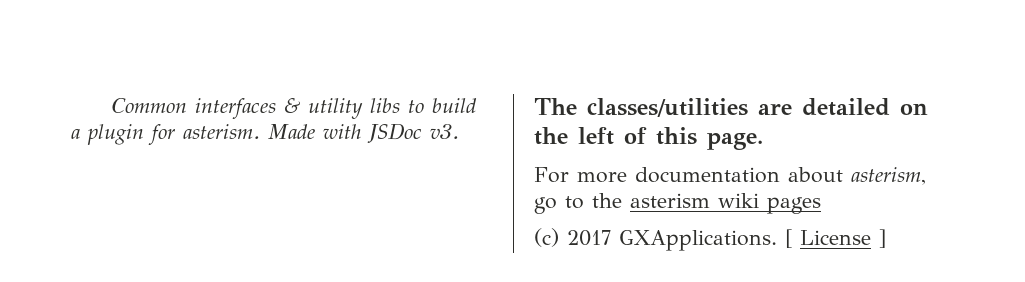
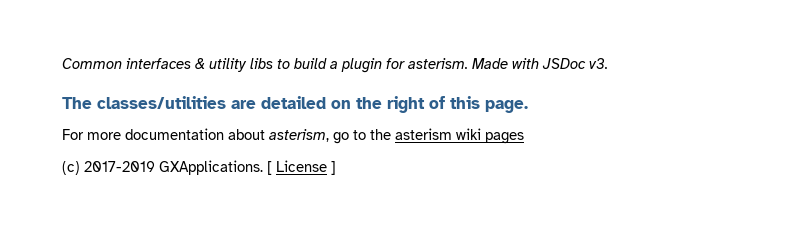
- The classes/utilities are detailed on the left of this page.
+ The classes/utilities are detailed on the right of this page.
- (c) 2017 GXApplications.
+ (c) 2017-2019 GXApplications.

